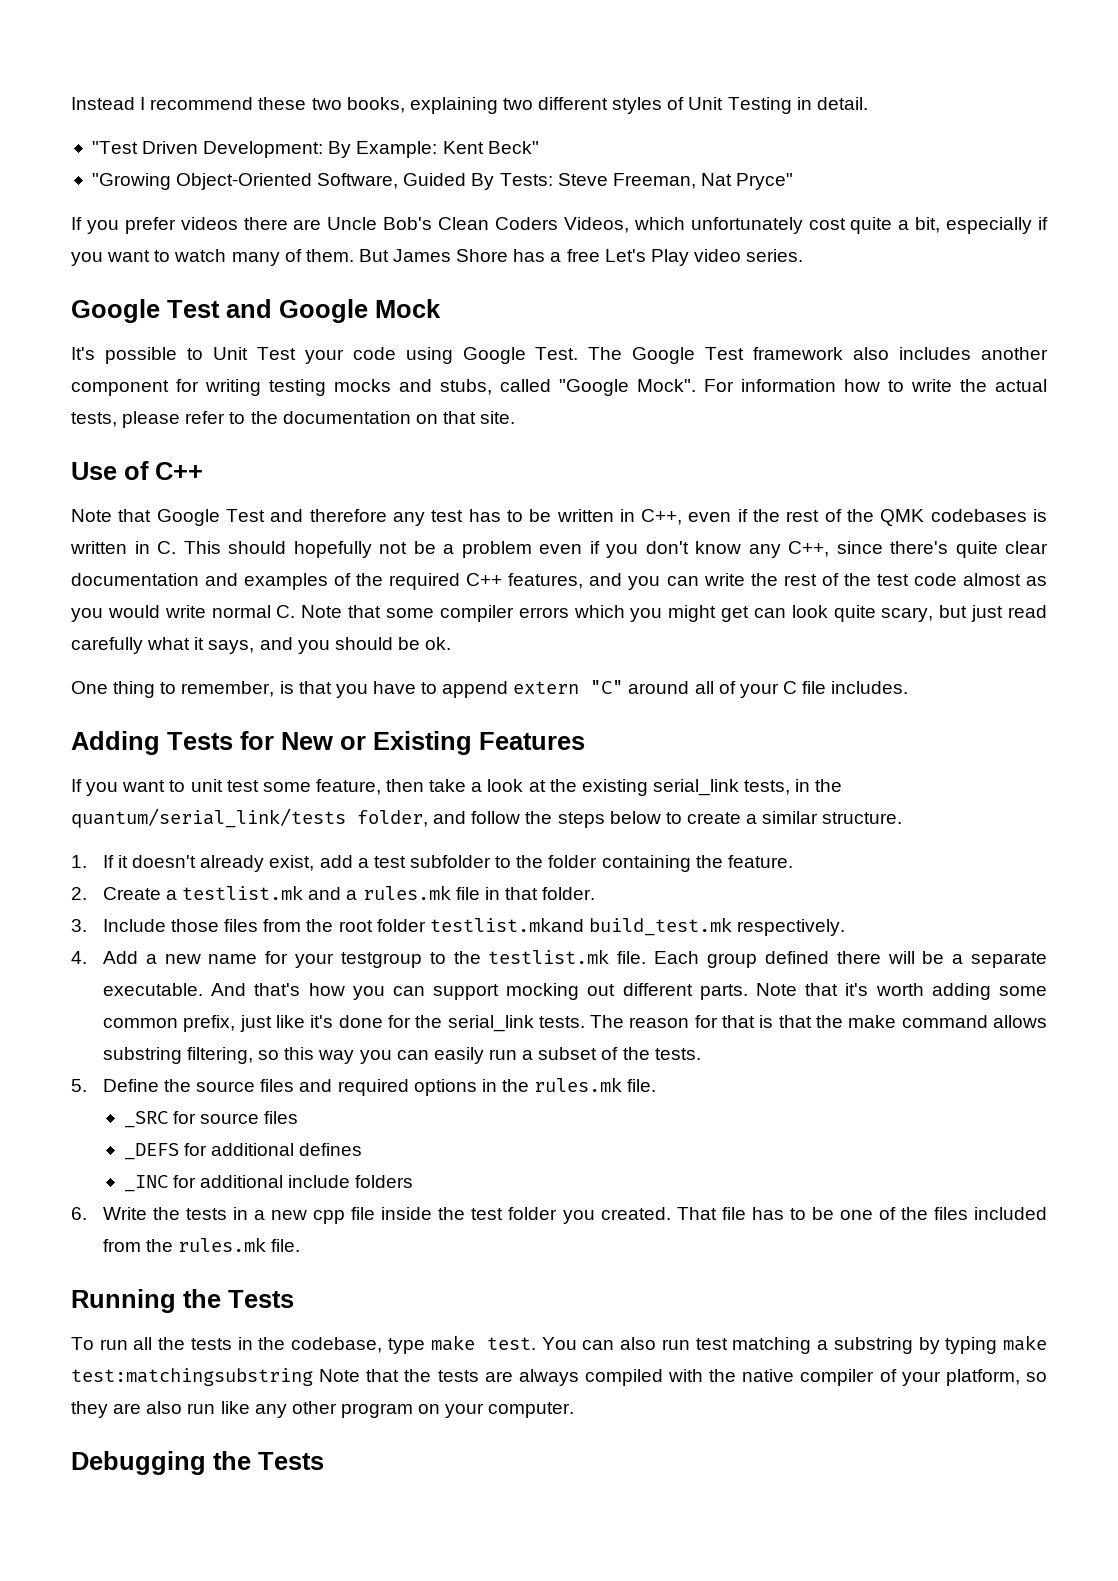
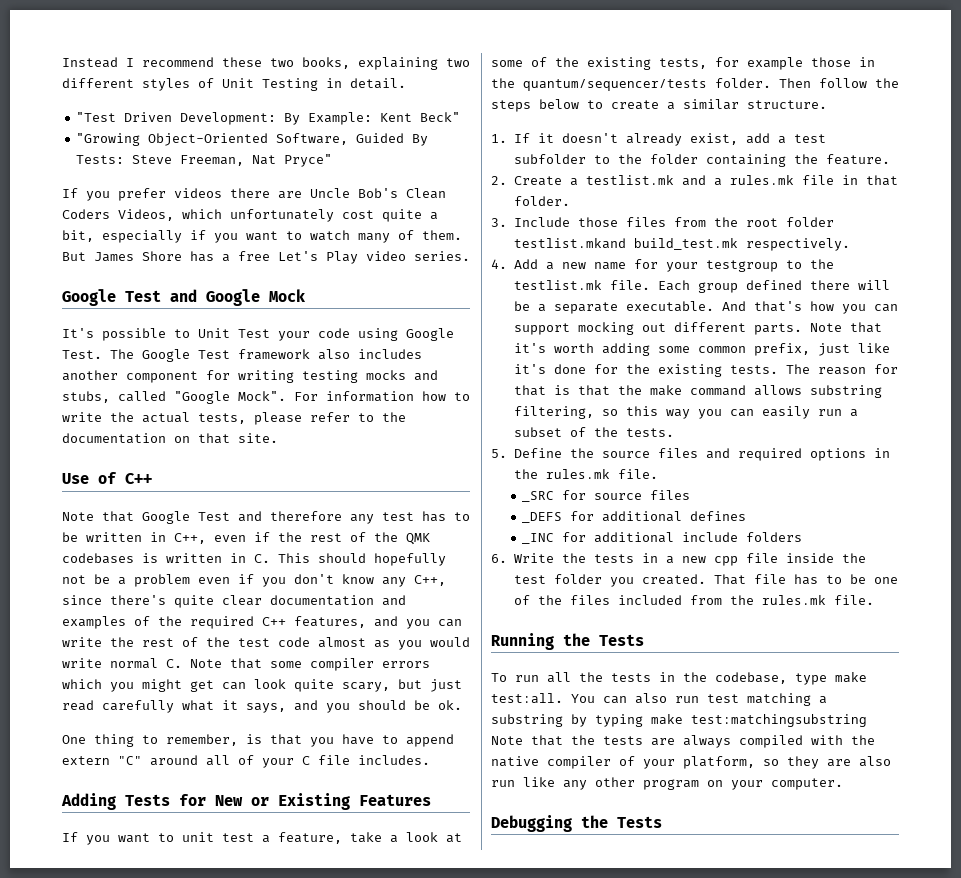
- If you want to unit test some feature, then take a look at the existing serial_link tests, in the quantum/serial_link/tests folder, and follow the steps below to create a similar structure.
+ If you want to unit test a feature, take a look at some of the existing tests, for example those in the quantum/sequencer/tests folder. Then follow the steps below to create a similar structure.
- Note that it's worth adding some common prefix, just like it's done for the serial_link tests.
+ Note that it's worth adding some common prefix, just like it's done for the existing tests.
- To run all the tests in the codebase, type make test.
+ To run all the tests in the codebase, type make test:all.

